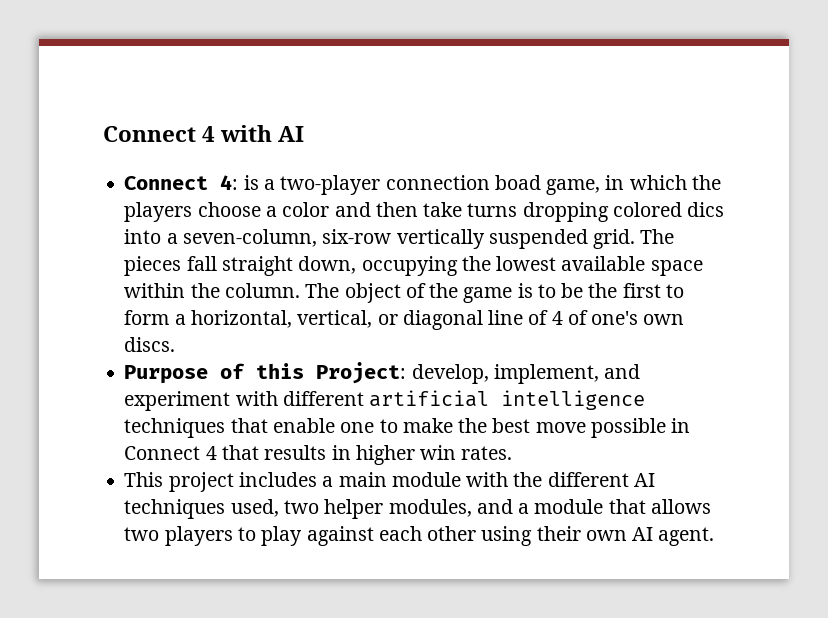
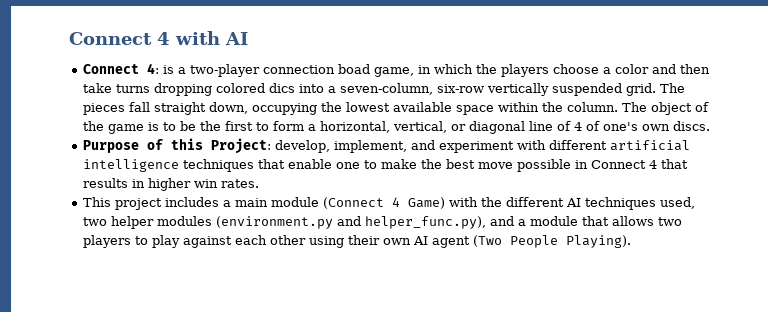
- This project includes a main module with the different AI techniques used, two helper modules, and a module that allows two players to play against each other using their own AI agent.
+ This project includes a main module (Connect 4 Game) with the different AI techniques used, two helper modules (environment.py and helper_func.py), and a module that allows two players to play against each other using their own AI agent (Two People Playing).

